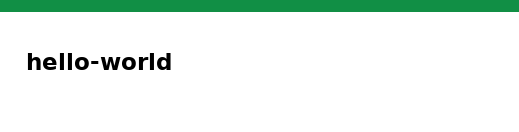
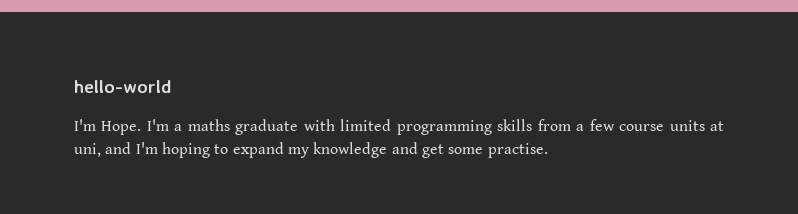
+ I'm Hope. I'm a maths graduate with limited programming skills from a few course units at uni, and I'm hoping to expand my knowledge and get some practise.

